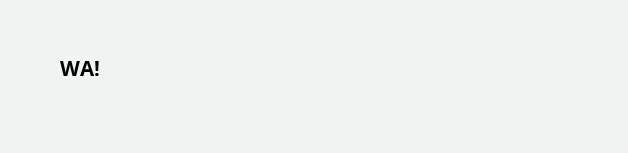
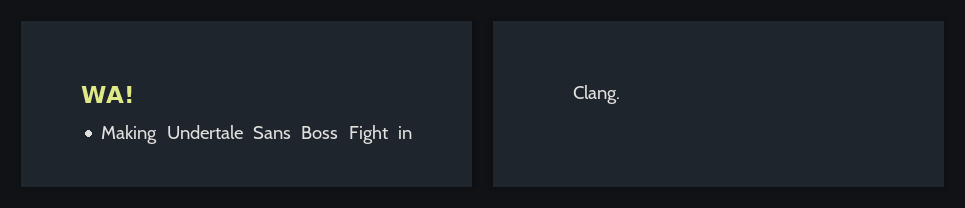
+ Making Undertale Sans Boss Fight in Clang.

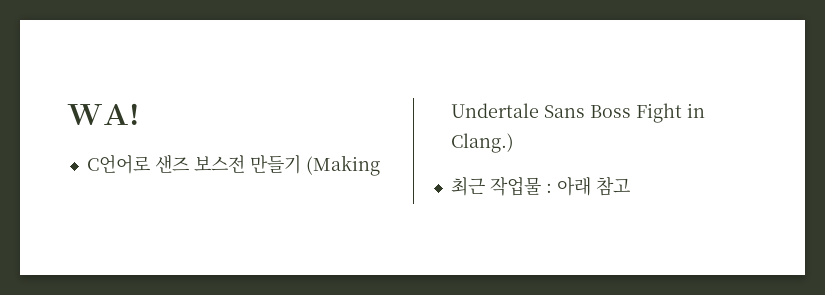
- Making Undertale Sans Boss Fight in Clang.
+ C언어로 샌즈 보스전 만들기 (Making Undertale Sans Boss Fight in Clang.)
+ 최근 작업물 : 아래 참고

